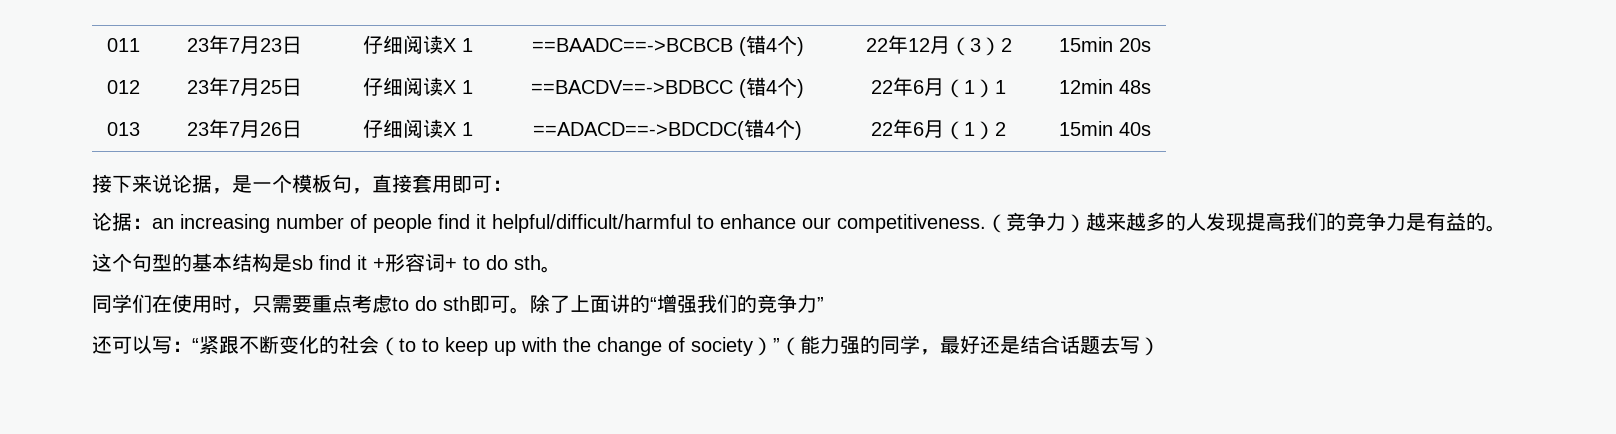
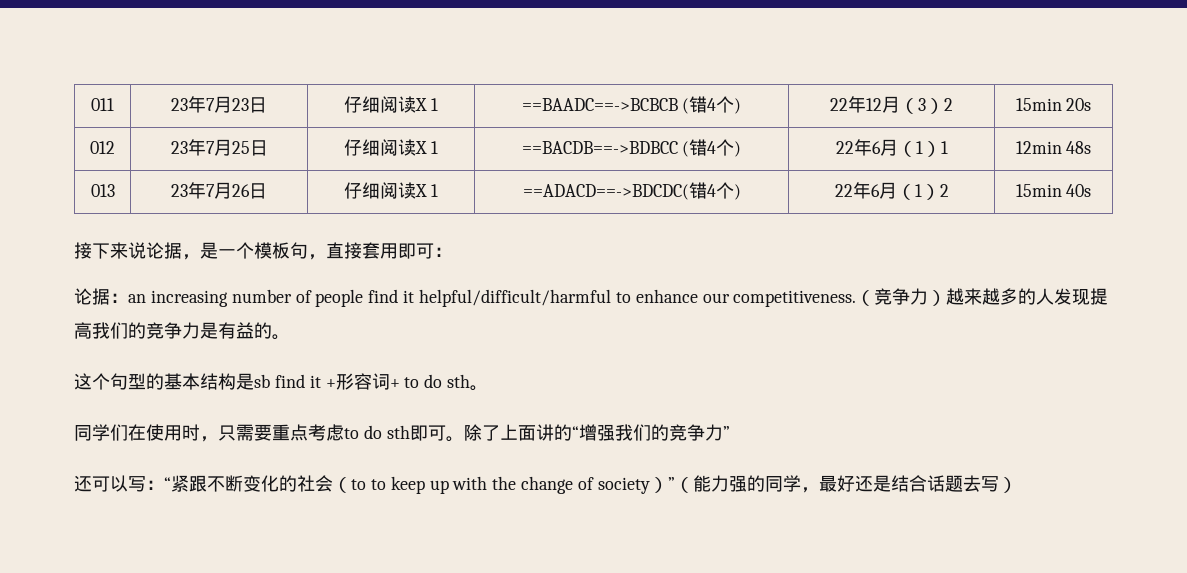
- 012 | 23年7月25日 | 仔细阅读X 1 | ==BACDV==->BDBCC (错4个) | 22年6月（1）1 | 12min 48s
+ 012 | 23年7月25日 | 仔细阅读X 1 | ==BACDB==->BDBCC (错4个) | 22年6月（1）1 | 12min 48s

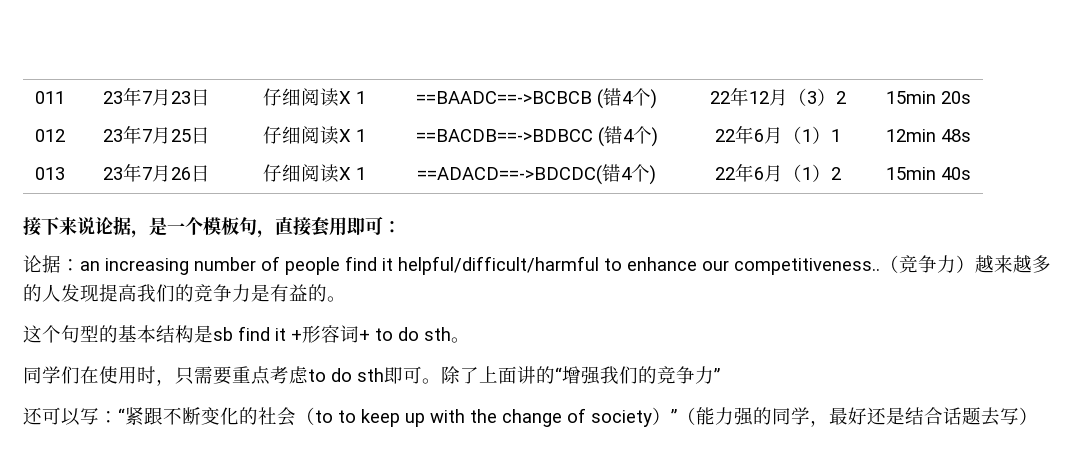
- 论据：an increasing number of people find it helpful/difficult/harmful to enhance our competitiveness.
+ 论据：an increasing number of people find it helpful/difficult/harmful to enhance our competitiveness..

